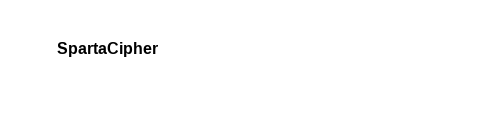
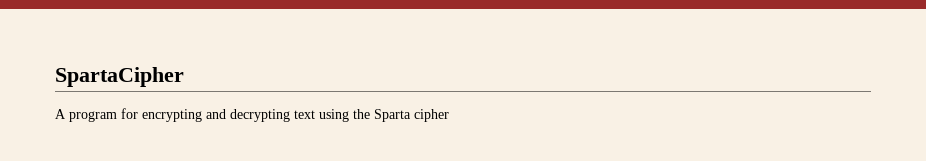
+ A program for encrypting and decrypting text using the Sparta cipher

